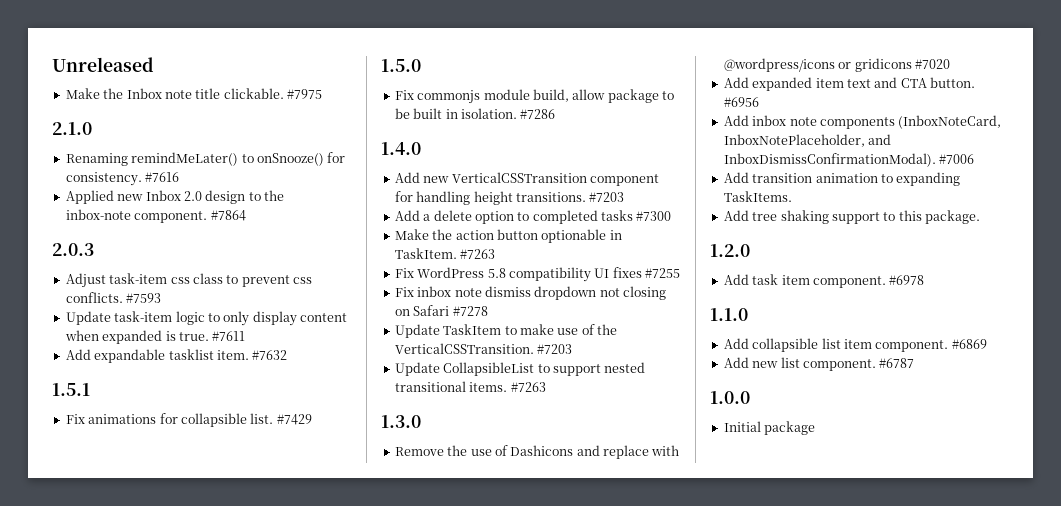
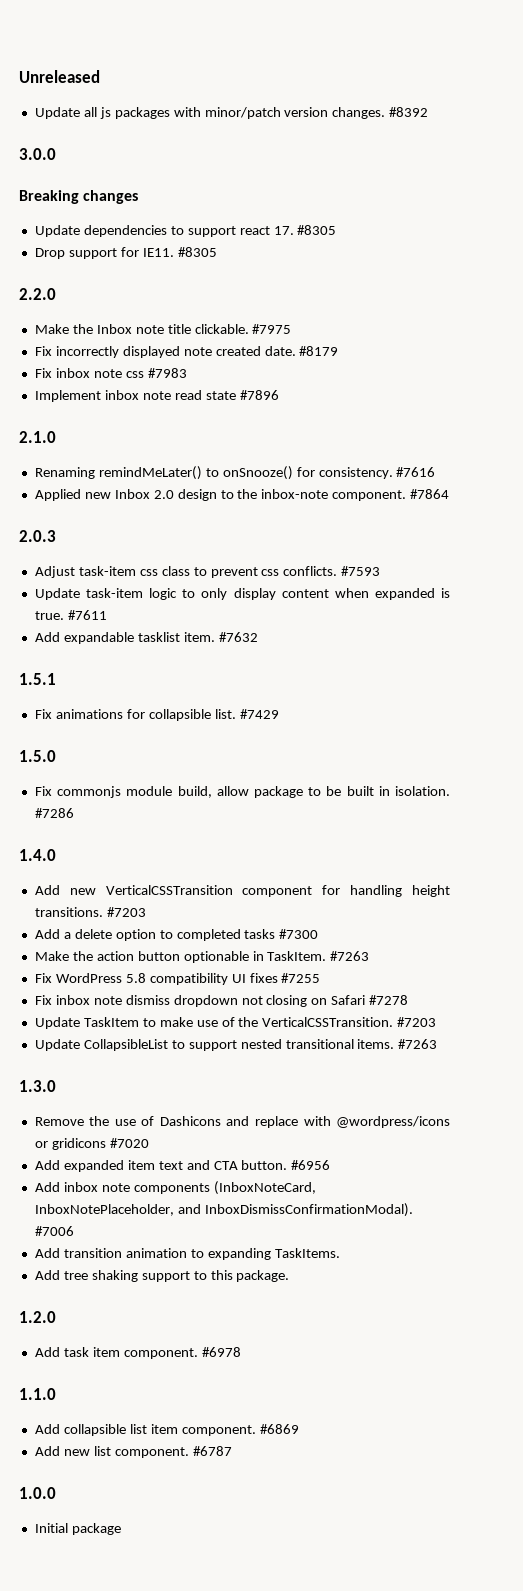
+ Update all js packages with minor/patch version changes. #8392
+ 3.0.0
+ Breaking changes
+ Update dependencies to support react 17. #8305
+ Drop support for IE11. #8305
+ 2.2.0
+ Fix incorrectly displayed note created date. #8179
+ Fix inbox note css #7983
+ Implement inbox note read state #7896

